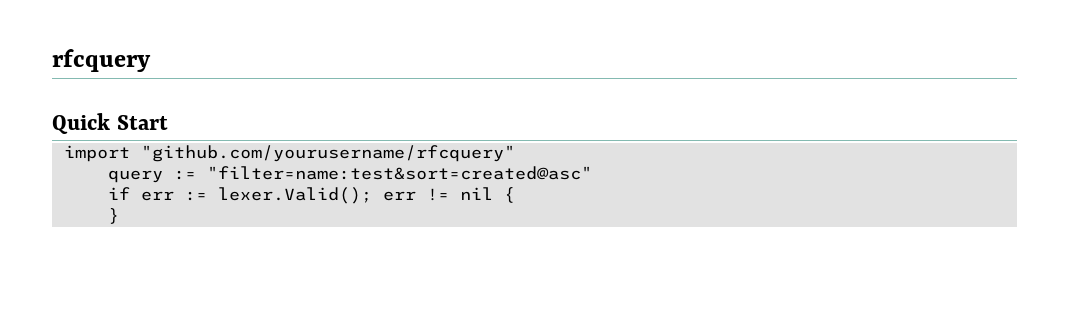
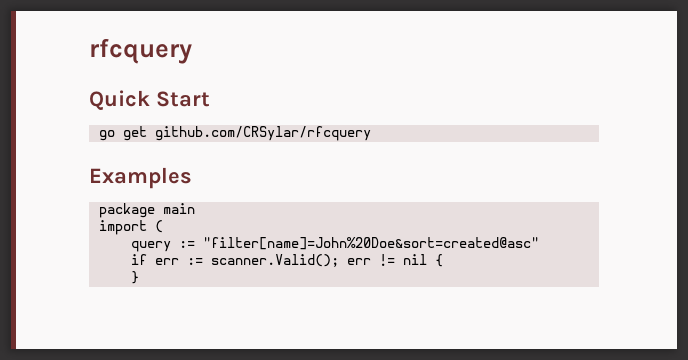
+ go get github.com/CRSylar/rfcquery
+ Examples
+ package main
- import "github.com/yourusername/rfcquery"
+ import (
- query := "filter=name:test&sort=created@asc"
+ query := "filter[name]=John%20Doe&sort=created@asc"
- if err := lexer.Valid(); err != nil {
+ if err := scanner.Valid(); err != nil {

